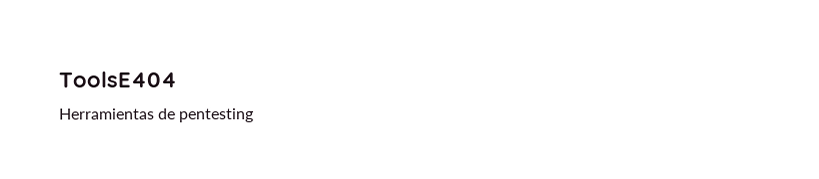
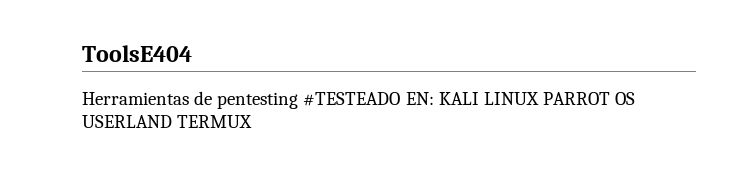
- Herramientas de pentesting
+ Herramientas de pentesting #TESTEADO EN: KALI LINUX PARROT OS USERLAND TERMUX

